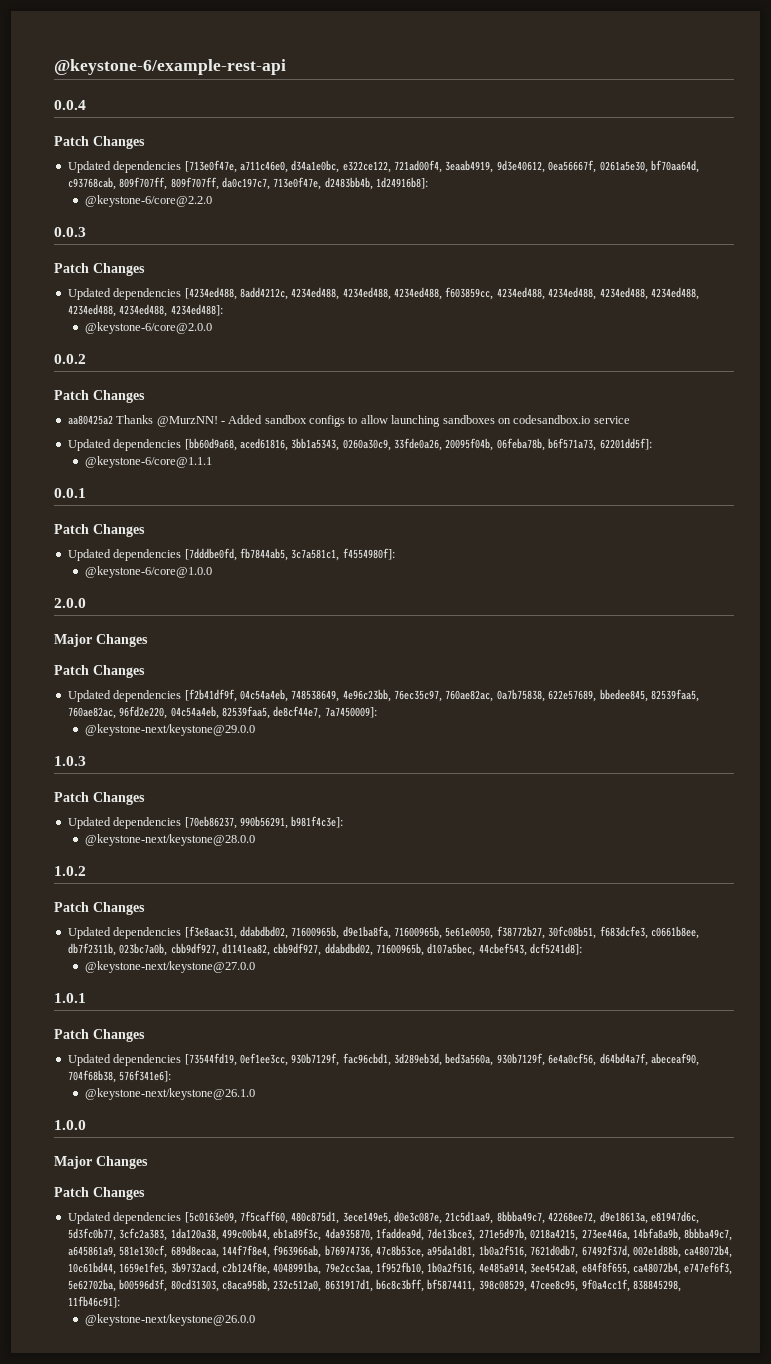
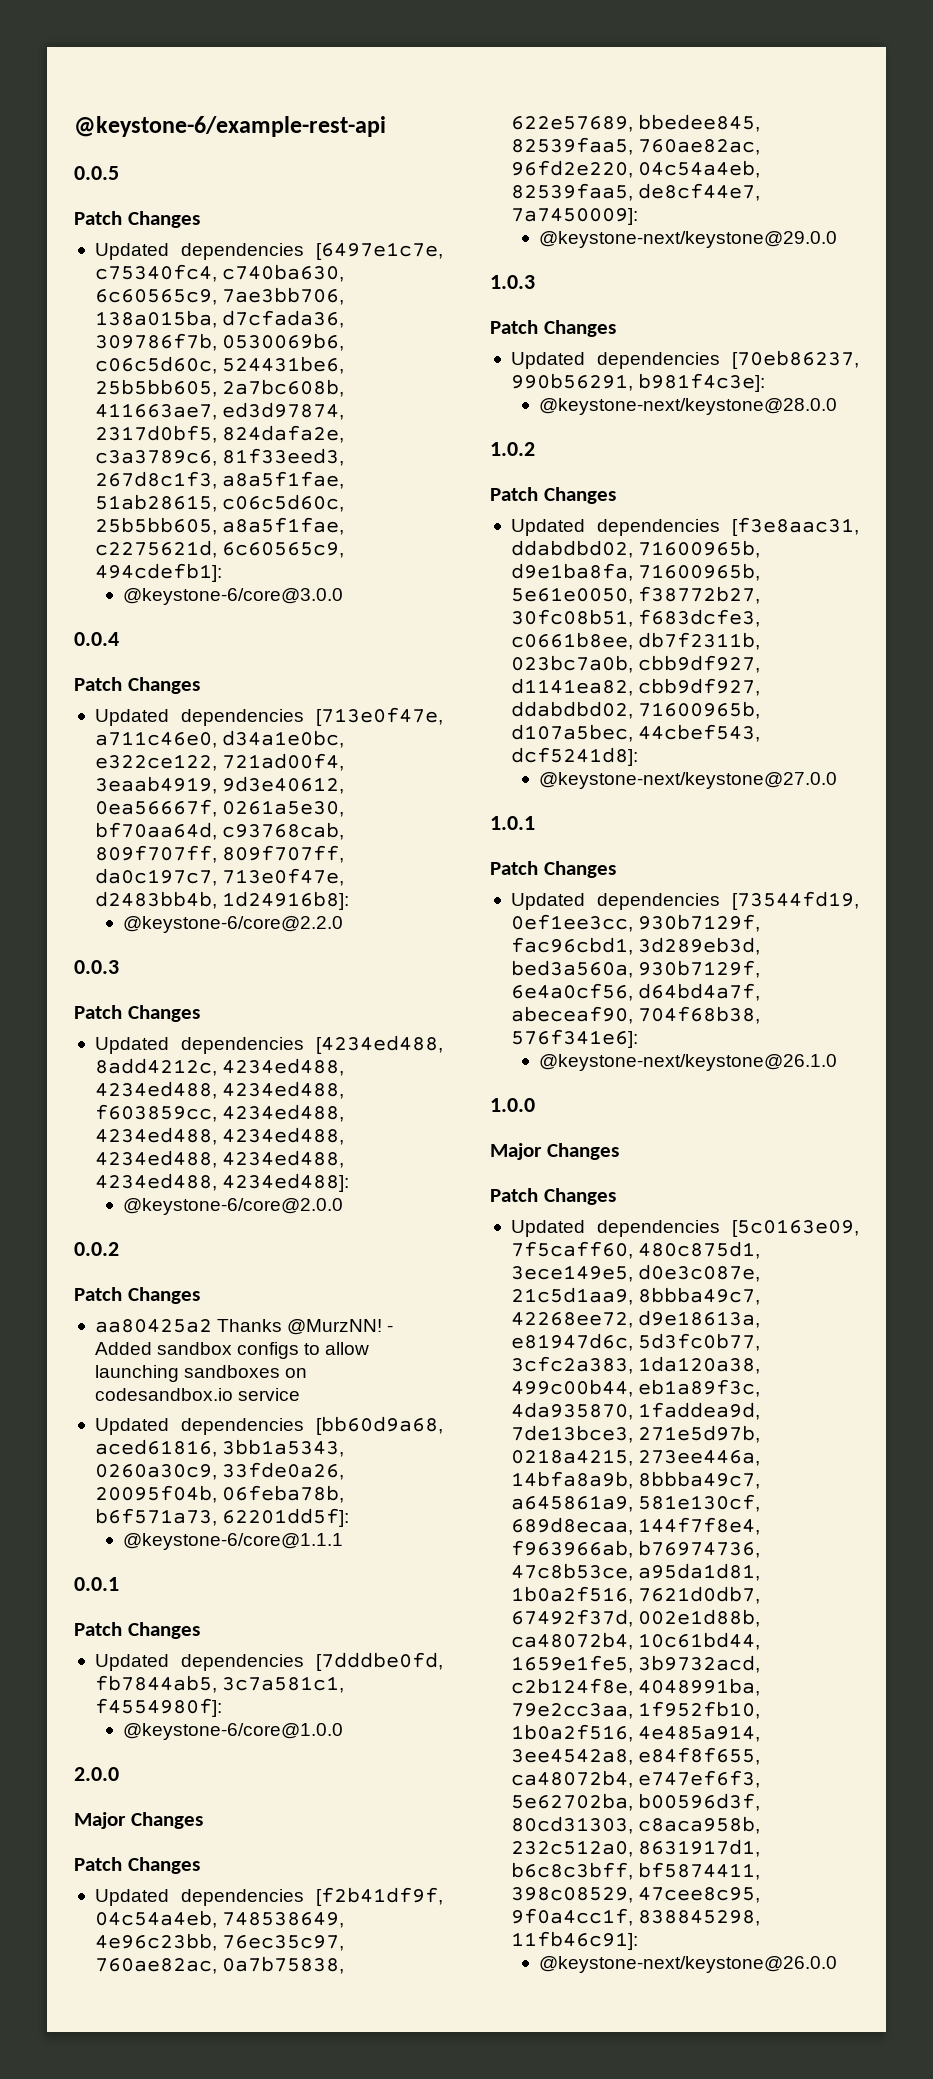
+ 0.0.5
+ Patch Changes
+ Updated dependencies [6497e1c7e, c75340fc4, c740ba630, 6c60565c9, 7ae3bb706, 138a015ba, d7cfada36, 309786f7b, 0530069b6, c06c5d60c, 524431be6, 25b5bb605, 2a7bc608b, 411663ae7, ed3d97874, 2317d0bf5, 824dafa2e, c3a3789c6, 81f33eed3, 267d8c1f3, a8a5f1fae, 51ab28615, c06c5d60c, 25b5bb605, a8a5f1fae, c2275621d, 6c60565c9, 494cdefb1]:
+ @keystone-6/core@3.0.0

